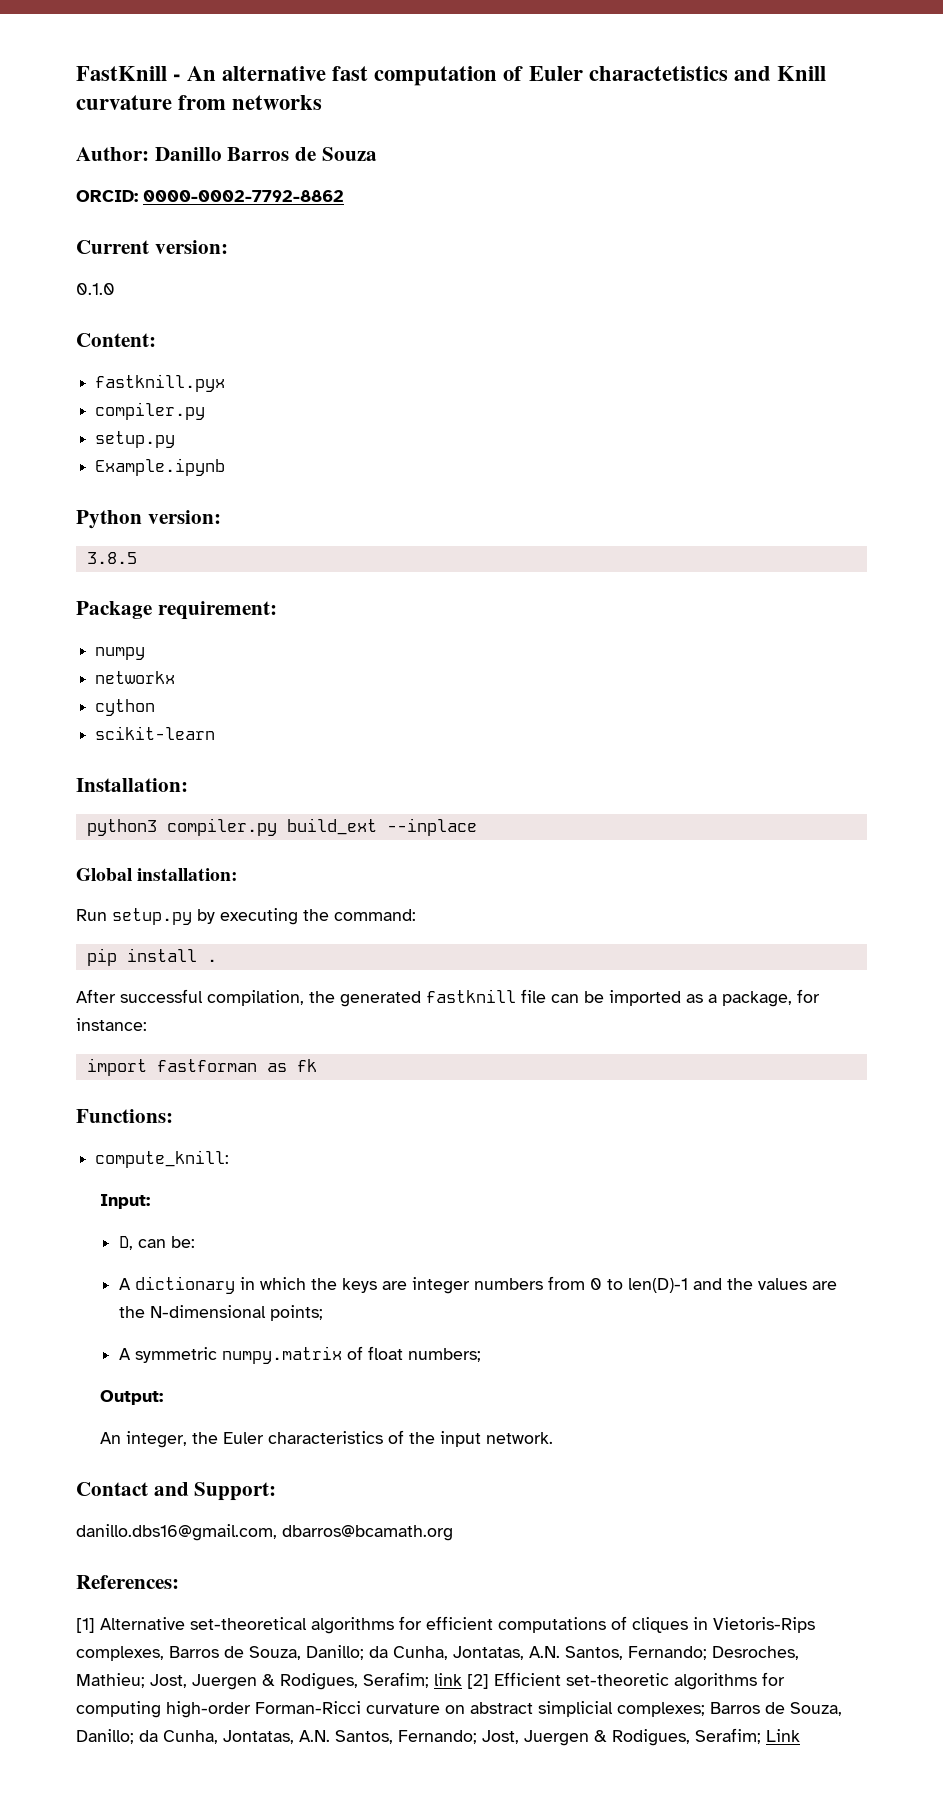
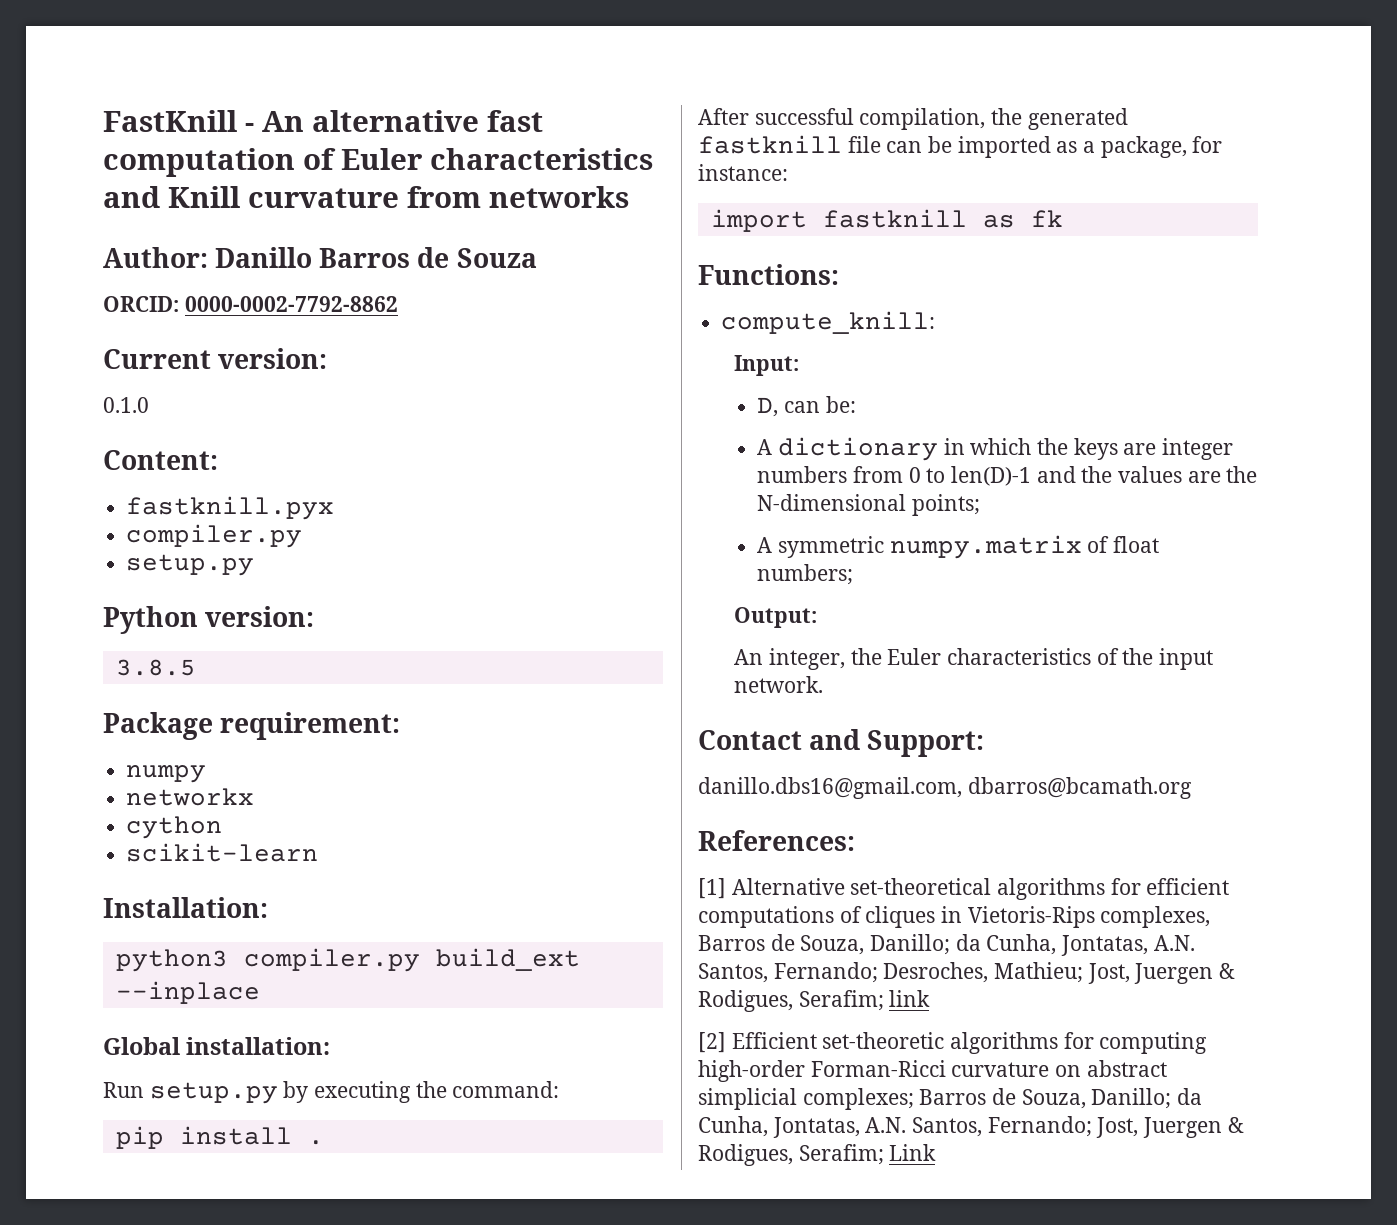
- FastKnill - An alternative fast computation of Euler charactetistics and Knill curvature from networks
+ FastKnill - An alternative fast computation of Euler characteristics and Knill curvature from networks
- Example.ipynb
- import fastforman as fk
+ import fastknill as fk
- [1] Alternative set-theoretical algorithms for efficient computations of cliques in Vietoris-Rips complexes, Barros de Souza, Danillo; da Cunha, Jontatas, A.N. Santos, Fernando; Desroches, Mathieu; Jost, Juergen & Rodigues, Serafim; link [2] Efficient set-theoretic algorithms for computing high-order Forman-Ricci curvature on abstract simplicial complexes; Barros de Souza, Danillo; da Cunha, Jontatas, A.N. Santos, Fernando; Jost, Juergen & Rodigues, Serafim; Link
+ [1] Alternative set-theoretical algorithms for efficient computations of cliques in Vietoris-Rips complexes, Barros de Souza, Danillo; da Cunha, Jontatas, A.N. Santos, Fernando; Desroches, Mathieu; Jost, Juergen & Rodigues, Serafim; link
+ [2] Efficient set-theoretic algorithms for computing high-order Forman-Ricci curvature on abstract simplicial complexes; Barros de Souza, Danillo; da Cunha, Jontatas, A.N. Santos, Fernando; Jost, Juergen & Rodigues, Serafim; Link

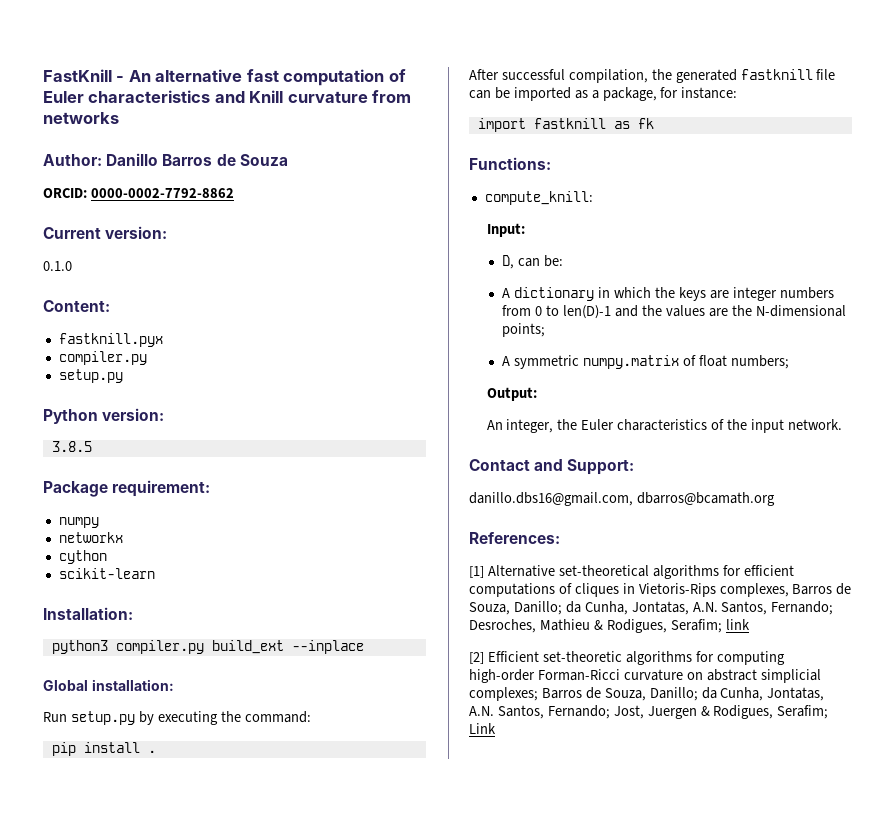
- [1] Alternative set-theoretical algorithms for efficient computations of cliques in Vietoris-Rips complexes, Barros de Souza, Danillo; da Cunha, Jontatas, A.N. Santos, Fernando; Desroches, Mathieu; Jost, Juergen & Rodigues, Serafim; link
+ [1] Alternative set-theoretical algorithms for efficient computations of cliques in Vietoris-Rips complexes, Barros de Souza, Danillo; da Cunha, Jontatas, A.N. Santos, Fernando; Desroches, Mathieu & Rodigues, Serafim; link

